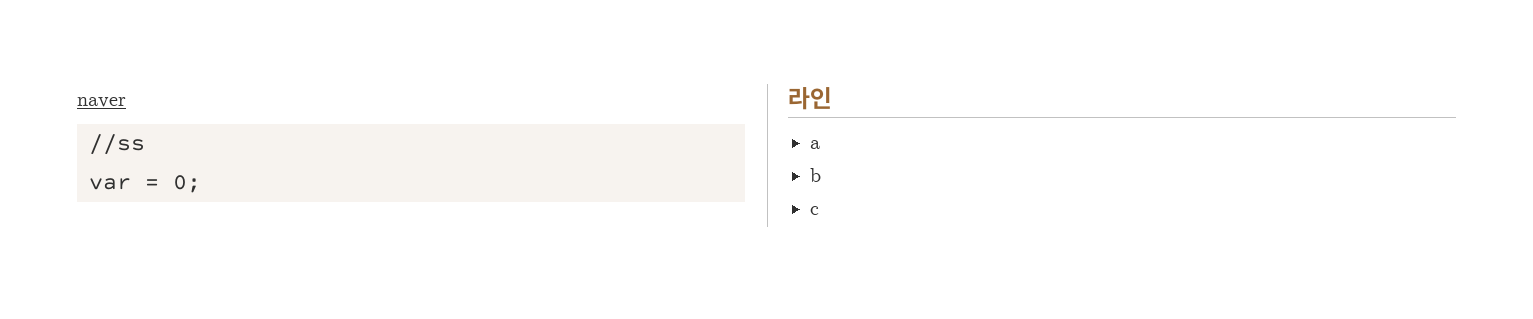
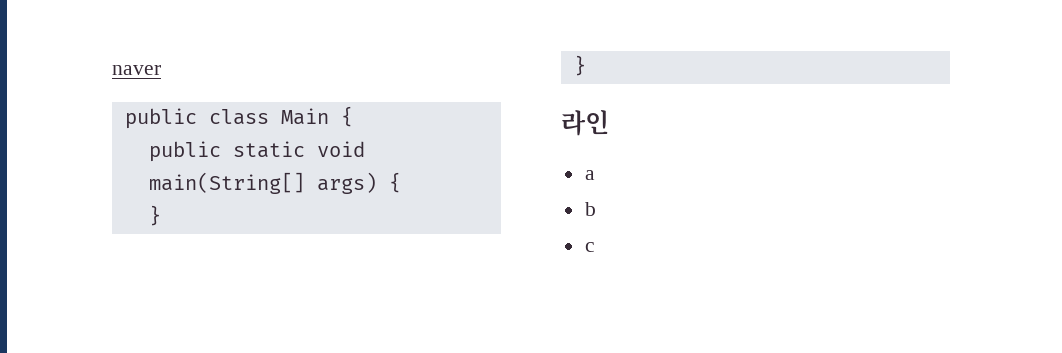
- //ss
- var = 0;
+ public class Main {
+ public static void main(String[] args) {
+ }
+ }

